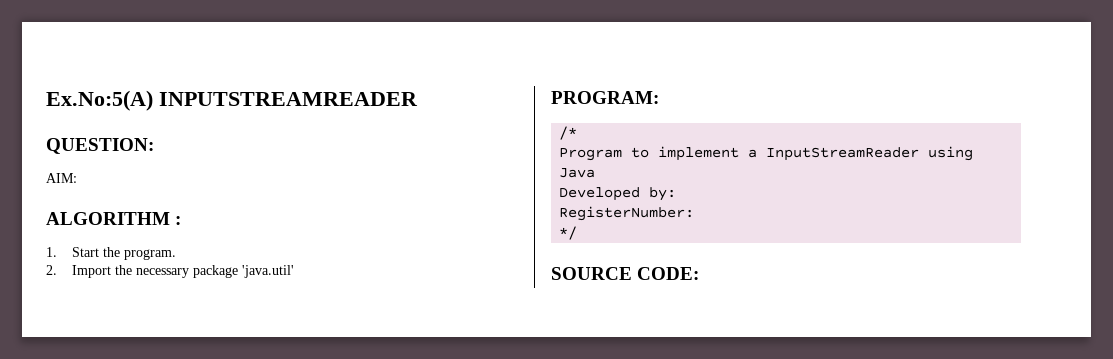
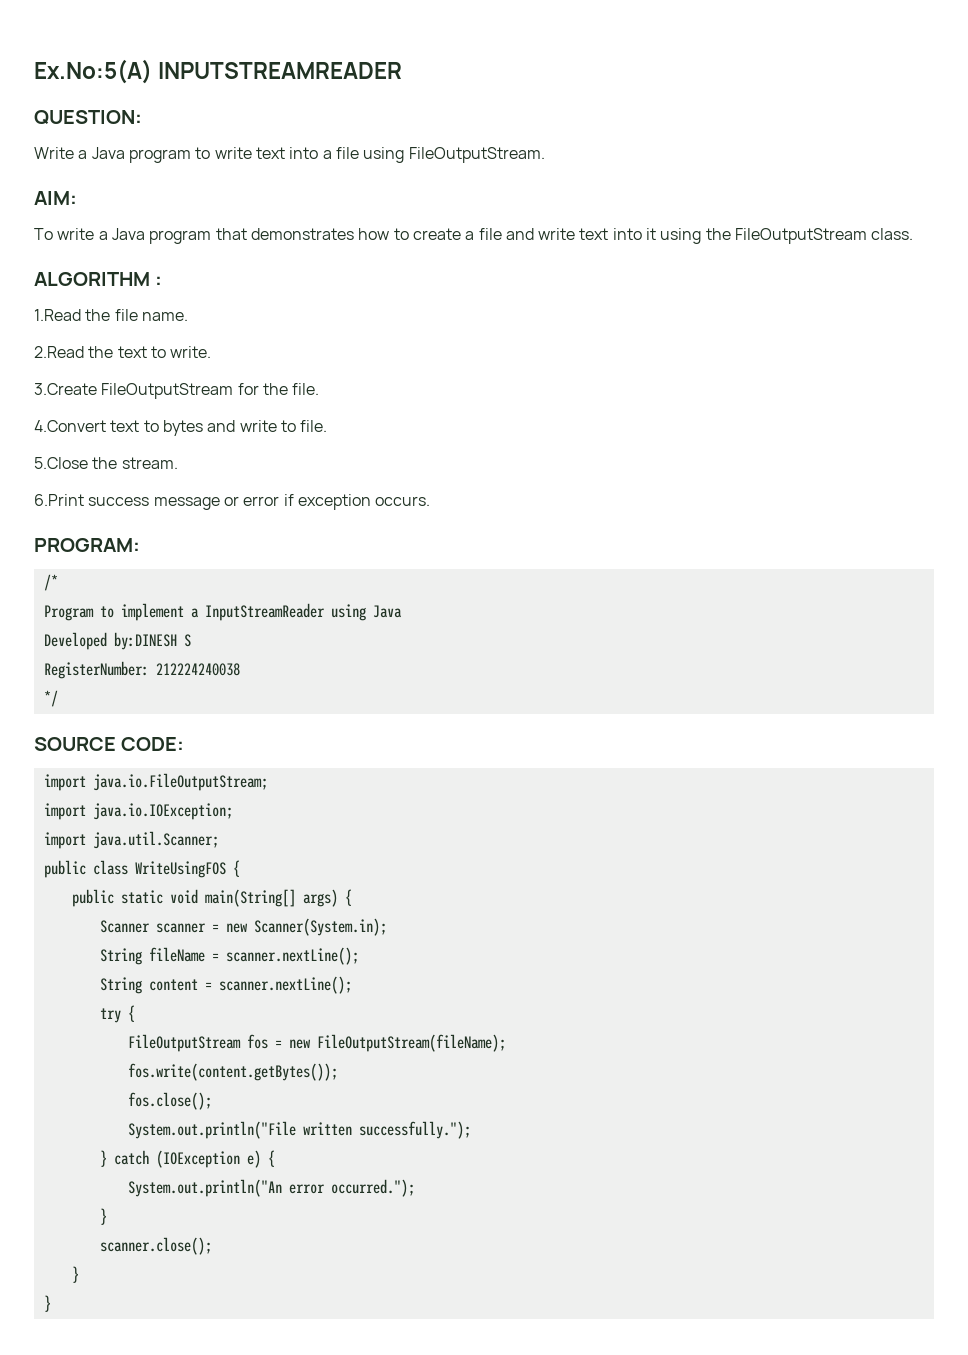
+ Write a Java program to write text into a file using FileOutputStream.
  AIM:
+ To write a Java program that demonstrates how to create a file and write text into it using the FileOutputStream class.
  ALGORITHM :
- 1. Start the program.
- 2. Import the necessary package 'java.util'
+ 1.Read the file name.
+ 2.Read the text to write.
+ 3.Create FileOutputStream for the file.
+ 4.Convert text to bytes and write to file.
+ 5.Close the stream.
+ 6.Print success message or error if exception occurs.
- Developed by:
+ Developed by:DINESH S
- RegisterNumber:
+ RegisterNumber: 212224240038
+ import java.io.FileOutputStream;
+ import java.io.IOException;
+ import java.util.Scanner;
+ public class WriteUsingFOS {
+ public static void main(String[] args) {
+ Scanner scanner = new Scanner(System.in);
+ String fileName = scanner.nextLine();
+ String content = scanner.nextLine();
+ try {
+ FileOutputStream fos = new FileOutputStream(fileName);
+ fos.write(content.getBytes());
+ fos.close();
+ System.out.println("File written successfully.");
+ } catch (IOException e) {
+ System.out.println("An error occurred.");
+ }
+ scanner.close();
+ }
+ }

